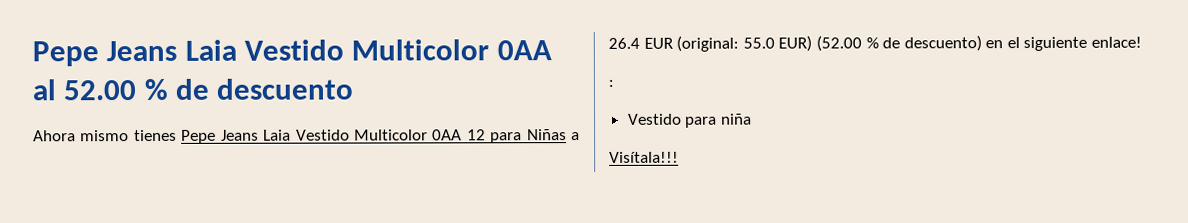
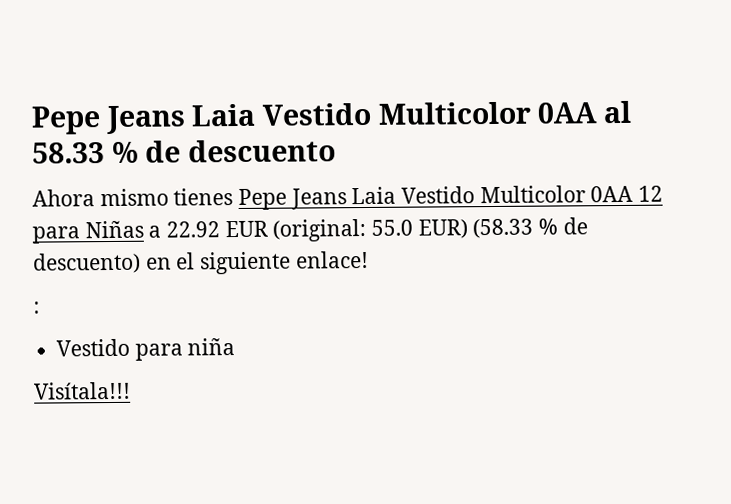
- Pepe Jeans Laia Vestido Multicolor 0AA al 52.00 % de descuento
+ Pepe Jeans Laia Vestido Multicolor 0AA al 58.33 % de descuento
- Ahora mismo tienes Pepe Jeans Laia Vestido Multicolor 0AA 12 para Niñas a 26.4 EUR (original: 55.0 EUR) (52.00 % de descuento) en el siguiente enlace!
+ Ahora mismo tienes Pepe Jeans Laia Vestido Multicolor 0AA 12 para Niñas a 22.92 EUR (original: 55.0 EUR) (58.33 % de descuento) en el siguiente enlace!

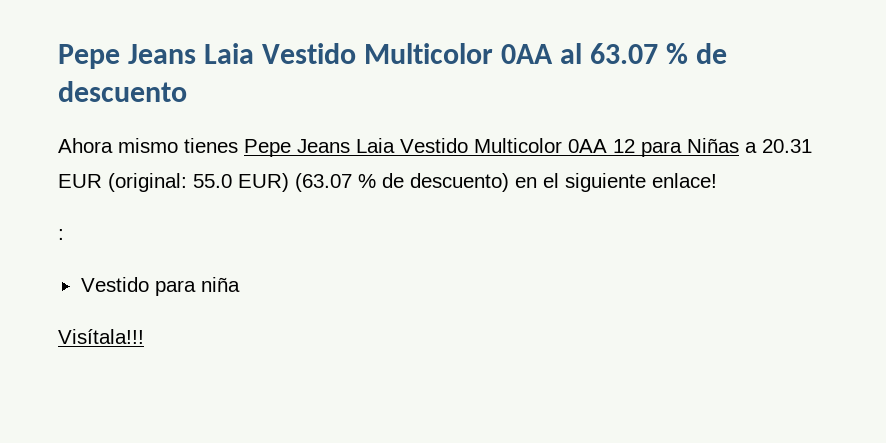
- Pepe Jeans Laia Vestido Multicolor 0AA al 58.33 % de descuento
+ Pepe Jeans Laia Vestido Multicolor 0AA al 63.07 % de descuento
- Ahora mismo tienes Pepe Jeans Laia Vestido Multicolor 0AA 12 para Niñas a 22.92 EUR (original: 55.0 EUR) (58.33 % de descuento) en el siguiente enlace!
+ Ahora mismo tienes Pepe Jeans Laia Vestido Multicolor 0AA 12 para Niñas a 20.31 EUR (original: 55.0 EUR) (63.07 % de descuento) en el siguiente enlace!

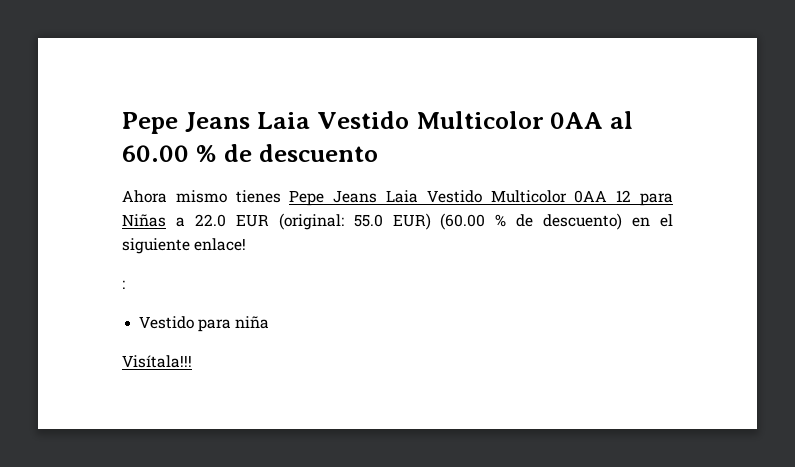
- Pepe Jeans Laia Vestido Multicolor 0AA al 63.07 % de descuento
+ Pepe Jeans Laia Vestido Multicolor 0AA al 60.00 % de descuento
- Ahora mismo tienes Pepe Jeans Laia Vestido Multicolor 0AA 12 para Niñas a 20.31 EUR (original: 55.0 EUR) (63.07 % de descuento) en el siguiente enlace!
+ Ahora mismo tienes Pepe Jeans Laia Vestido Multicolor 0AA 12 para Niñas a 22.0 EUR (original: 55.0 EUR) (60.00 % de descuento) en el siguiente enlace!

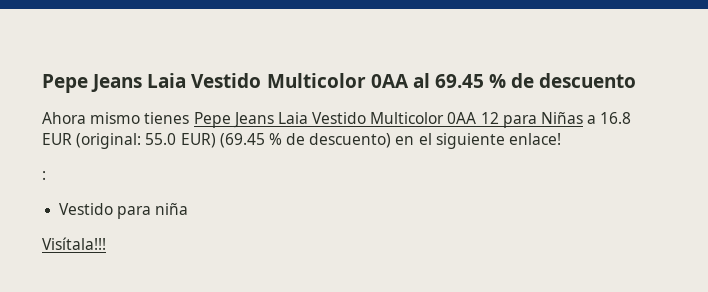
- Pepe Jeans Laia Vestido Multicolor 0AA al 60.00 % de descuento
+ Pepe Jeans Laia Vestido Multicolor 0AA al 69.45 % de descuento
- Ahora mismo tienes Pepe Jeans Laia Vestido Multicolor 0AA 12 para Niñas a 22.0 EUR (original: 55.0 EUR) (60.00 % de descuento) en el siguiente enlace!
+ Ahora mismo tienes Pepe Jeans Laia Vestido Multicolor 0AA 12 para Niñas a 16.8 EUR (original: 55.0 EUR) (69.45 % de descuento) en el siguiente enlace!

